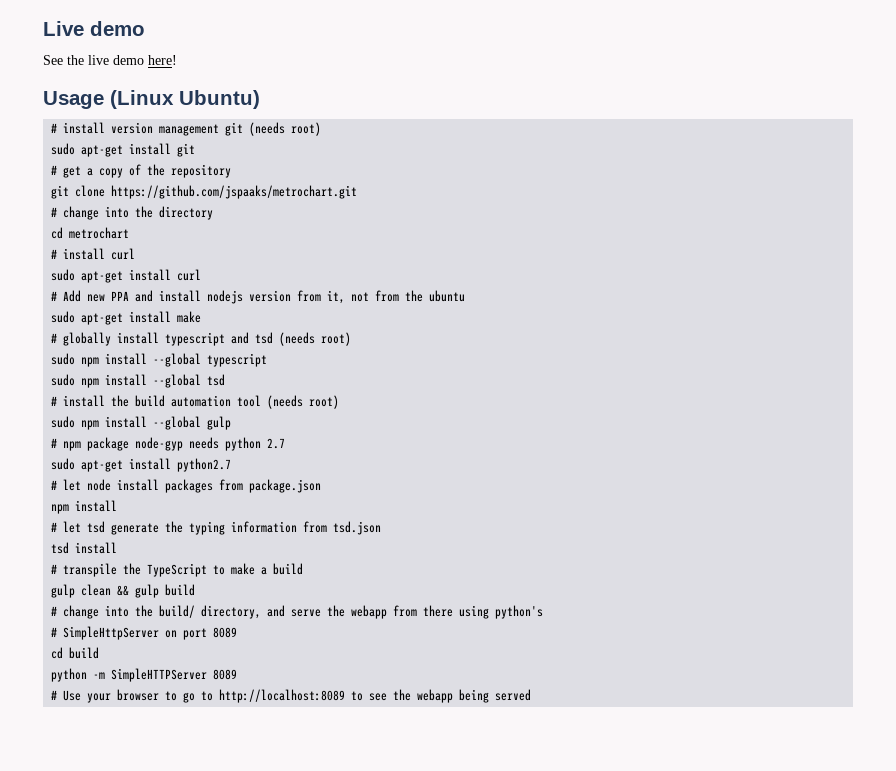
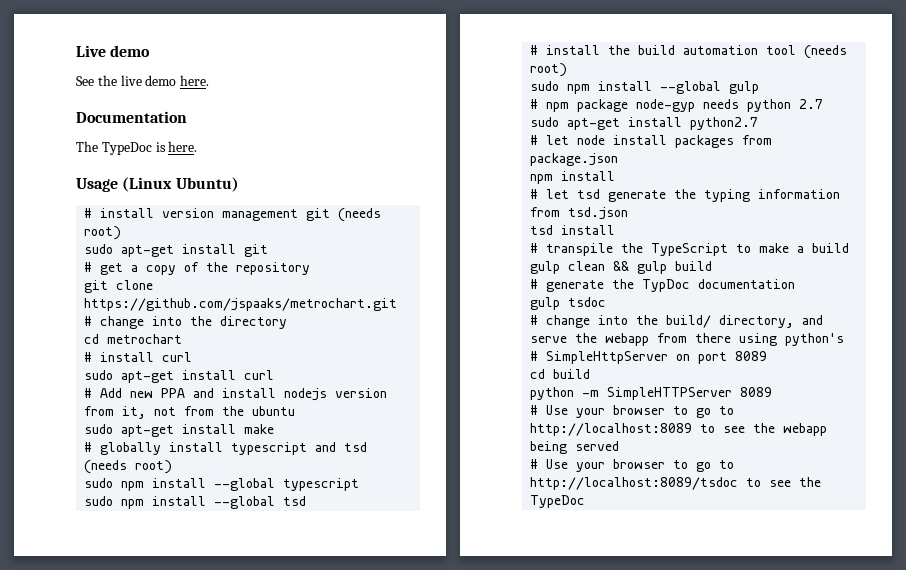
- See the live demo here!
+ See the live demo here.
+ Documentation
+ The TypeDoc is here.
+ # generate the TypDoc documentation
+ gulp tsdoc
+ # Use your browser to go to http://localhost:8089/tsdoc to see the TypeDoc

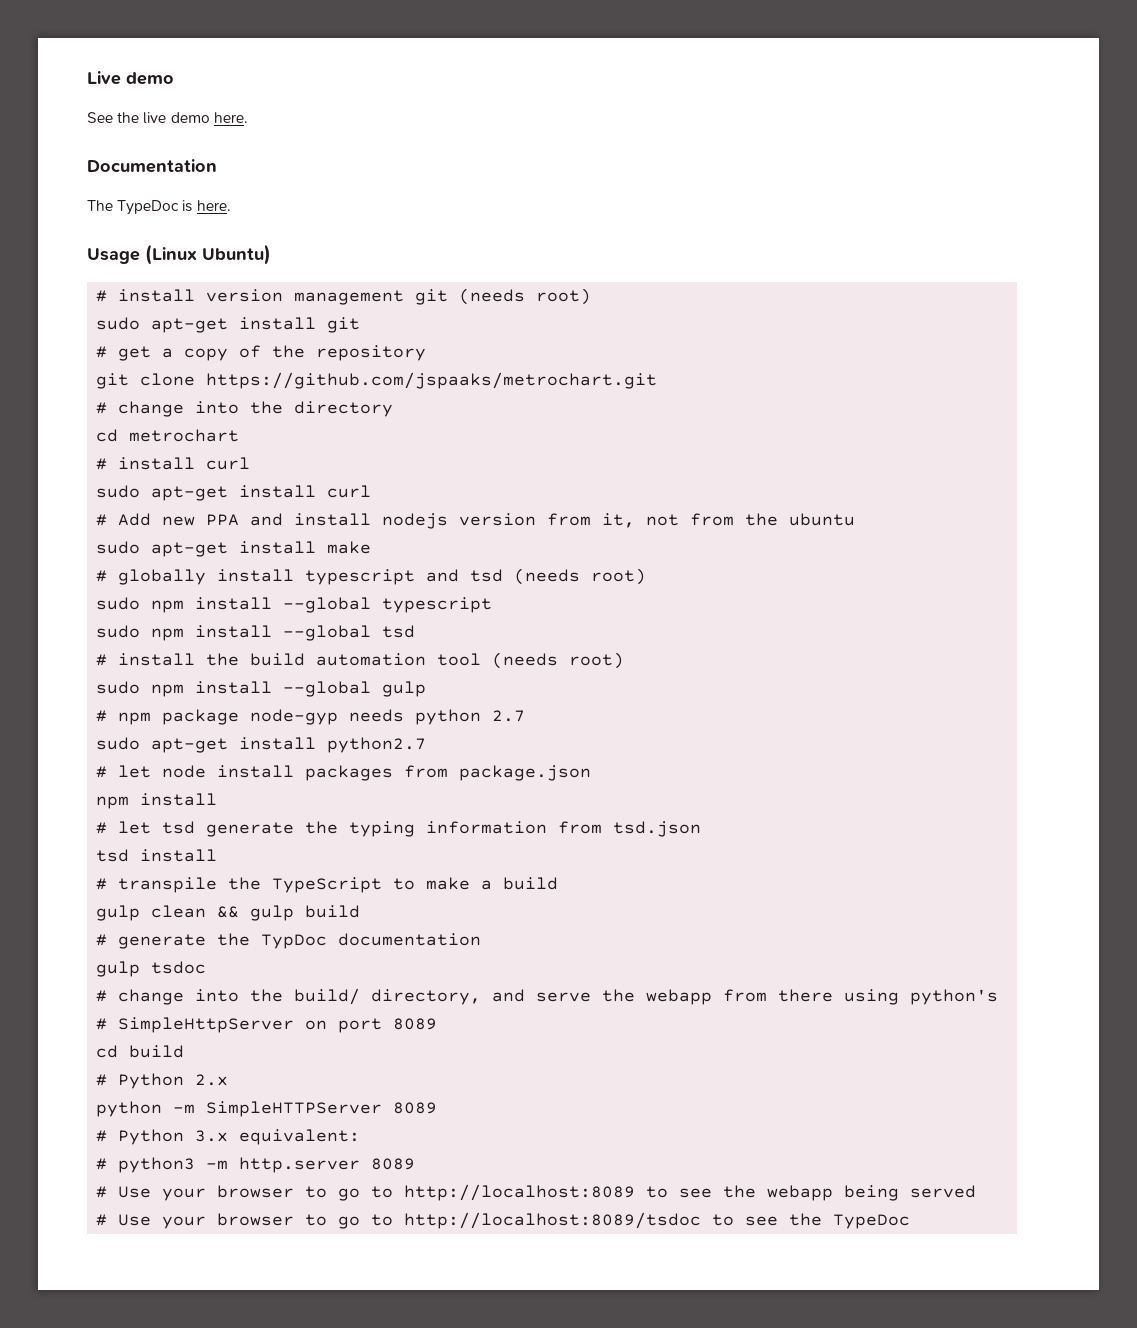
+ # Python 2.x
+ # Python 3.x equivalent:
+ # python3 -m http.server 8089

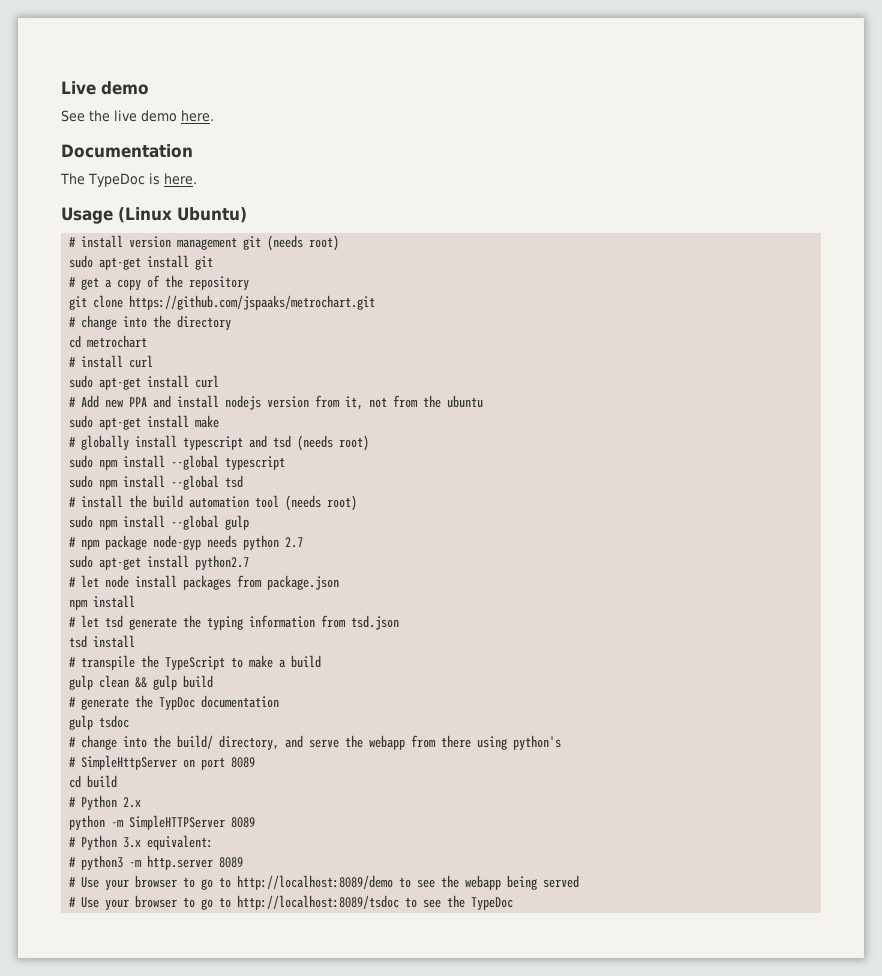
- # Use your browser to go to http://localhost:8089 to see the webapp being served
+ # Use your browser to go to http://localhost:8089/demo to see the webapp being served

